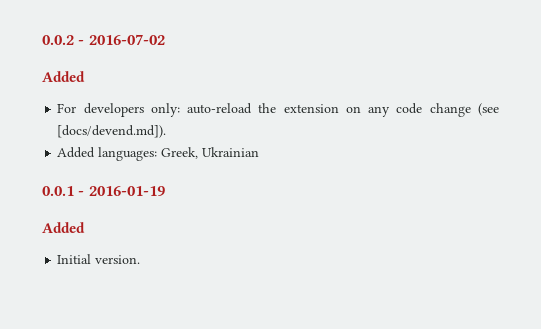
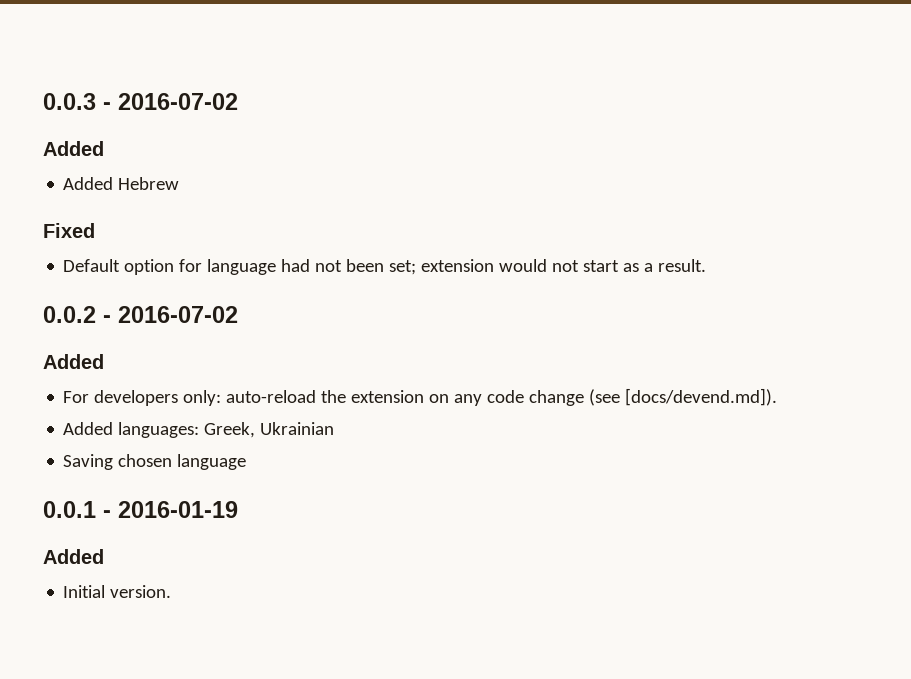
+ 0.0.3 - 2016-07-02
+ Added
+ Added Hebrew
+ Fixed
+ Default option for language had not been set; extension would not start as a result.
+ Saving chosen language

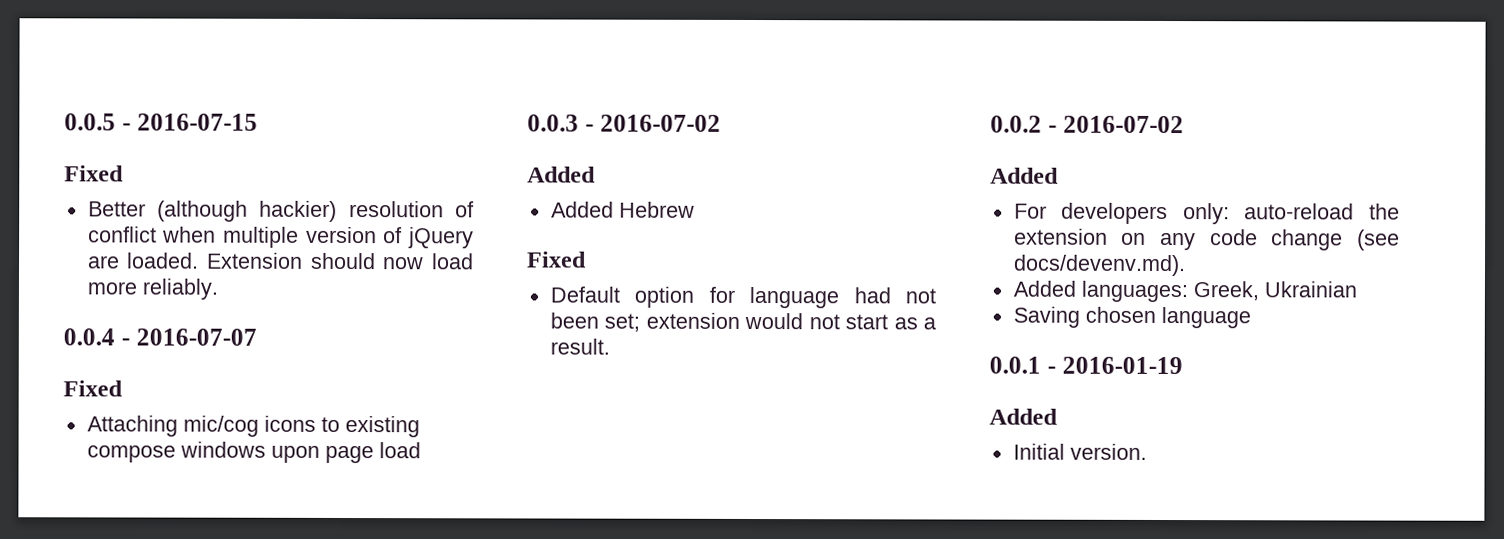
+ 0.0.5 - 2016-07-15
+ Fixed
+ Better (although hackier) resolution of conflict when multiple version of jQuery are loaded. Extension should now load more reliably.
+ 0.0.4 - 2016-07-07
+ Fixed
+ Attaching mic/cog icons to existing compose windows upon page load
- For developers only: auto-reload the extension on any code change (see [docs/devend.md]).
+ For developers only: auto-reload the extension on any code change (see docs/devenv.md).

